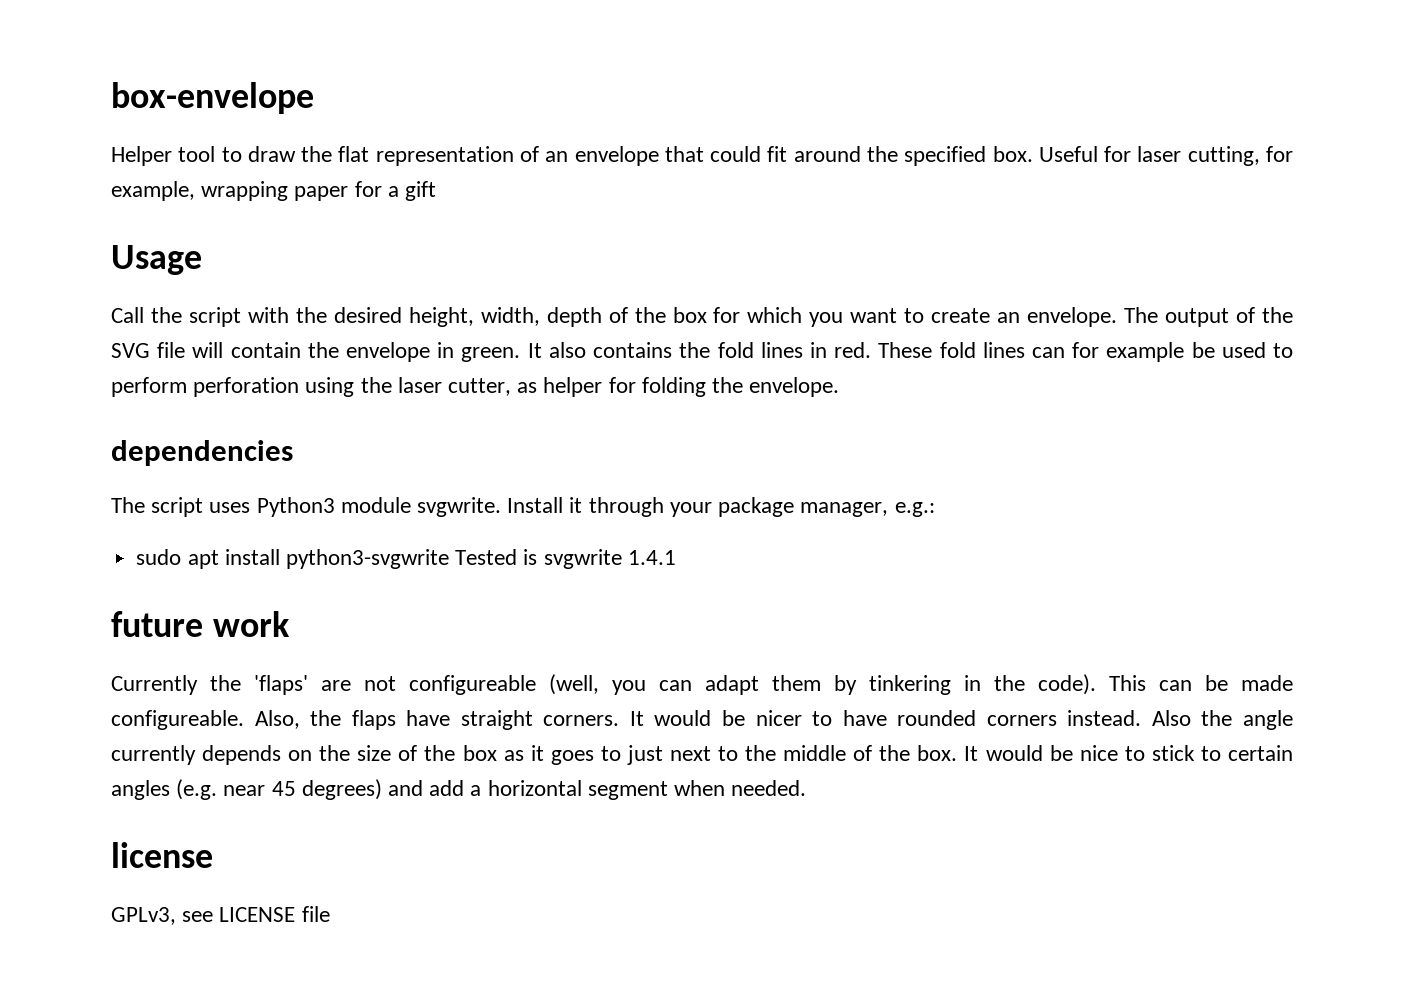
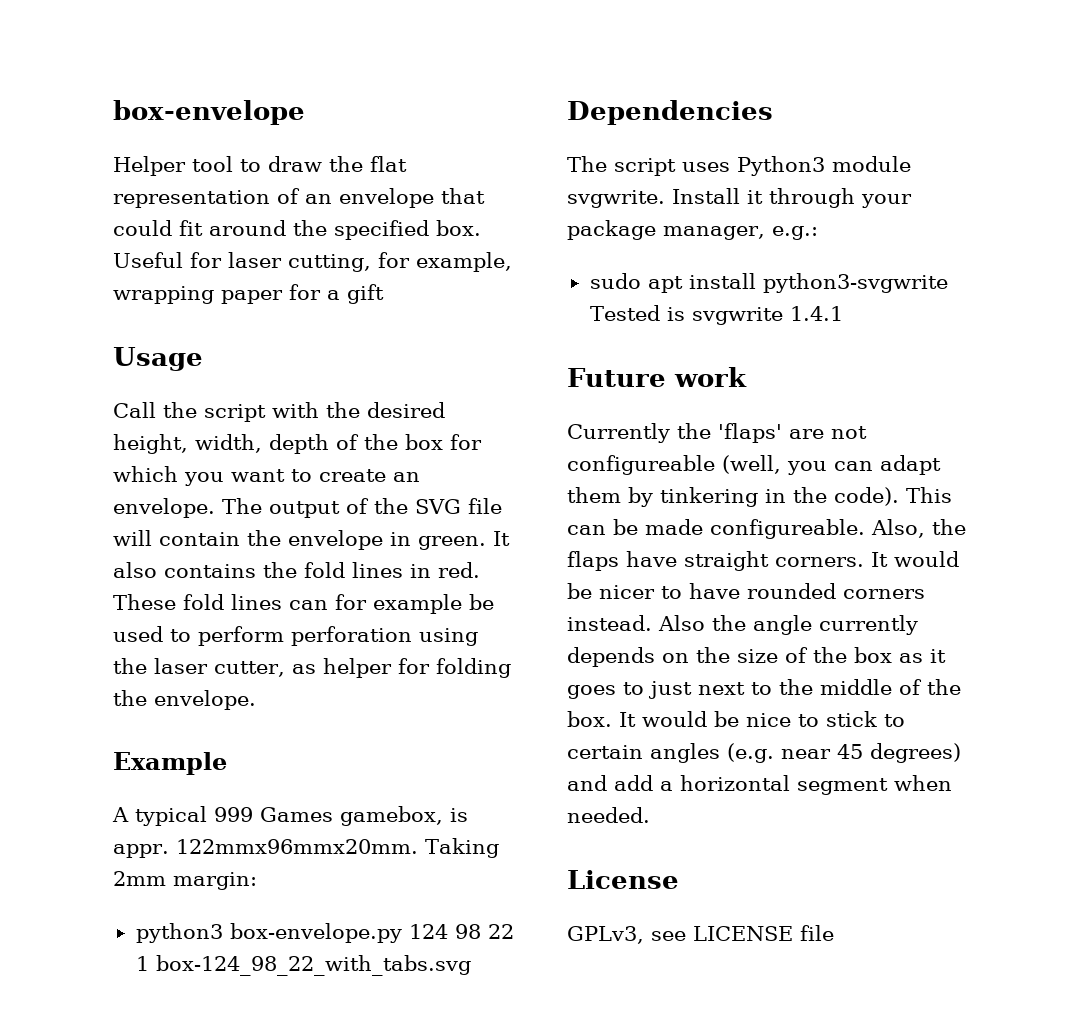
- dependencies
+ Example
+ A typical 999 Games gamebox, is appr. 122mmx96mmx20mm. Taking 2mm margin:
+ python3 box-envelope.py 124 98 22 1 box-124_98_22_with_tabs.svg
+ Dependencies
- future work
+ Future work
- license
+ License

